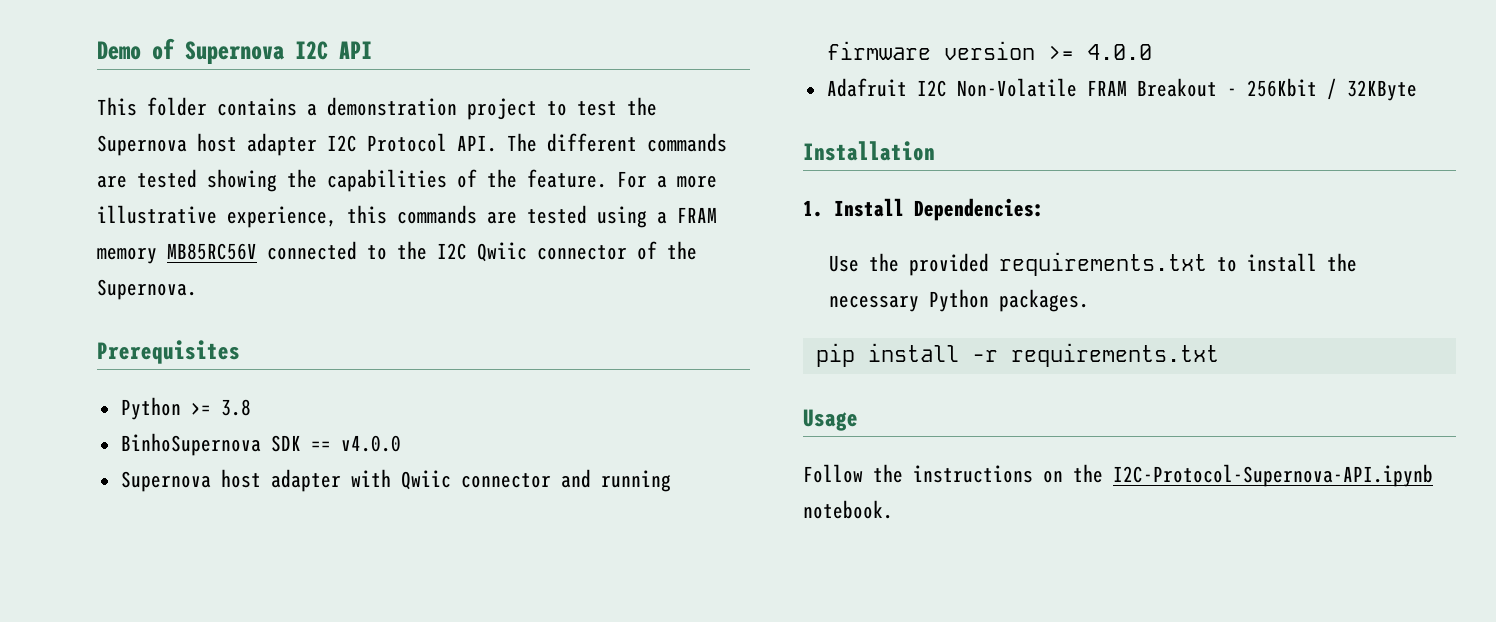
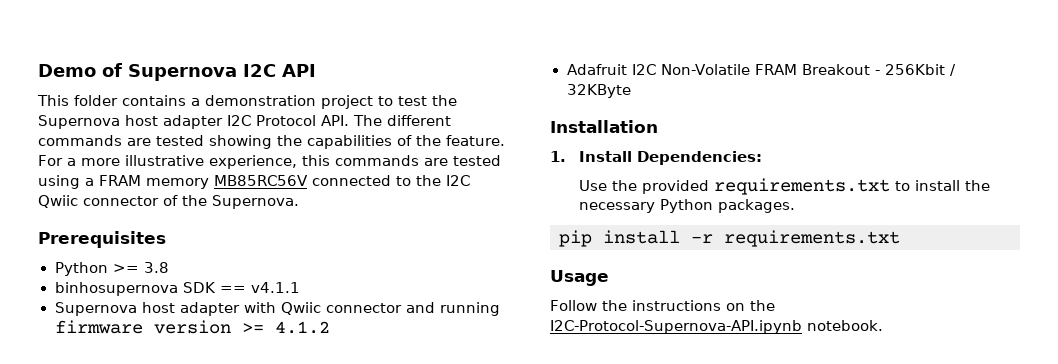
- BinhoSupernova SDK == v4.0.0
+ binhosupernova SDK == v4.1.1
- Supernova host adapter with Qwiic connector and running firmware version >= 4.0.0
+ Supernova host adapter with Qwiic connector and running firmware version >= 4.1.2

